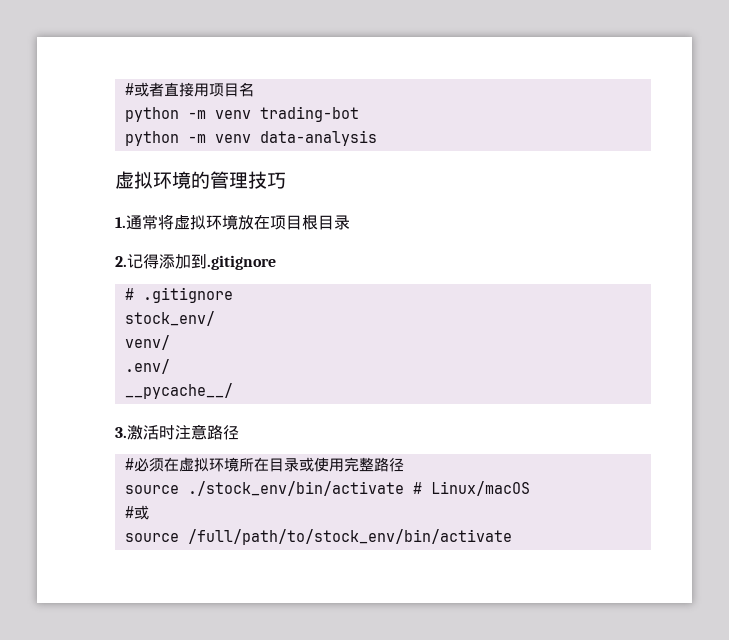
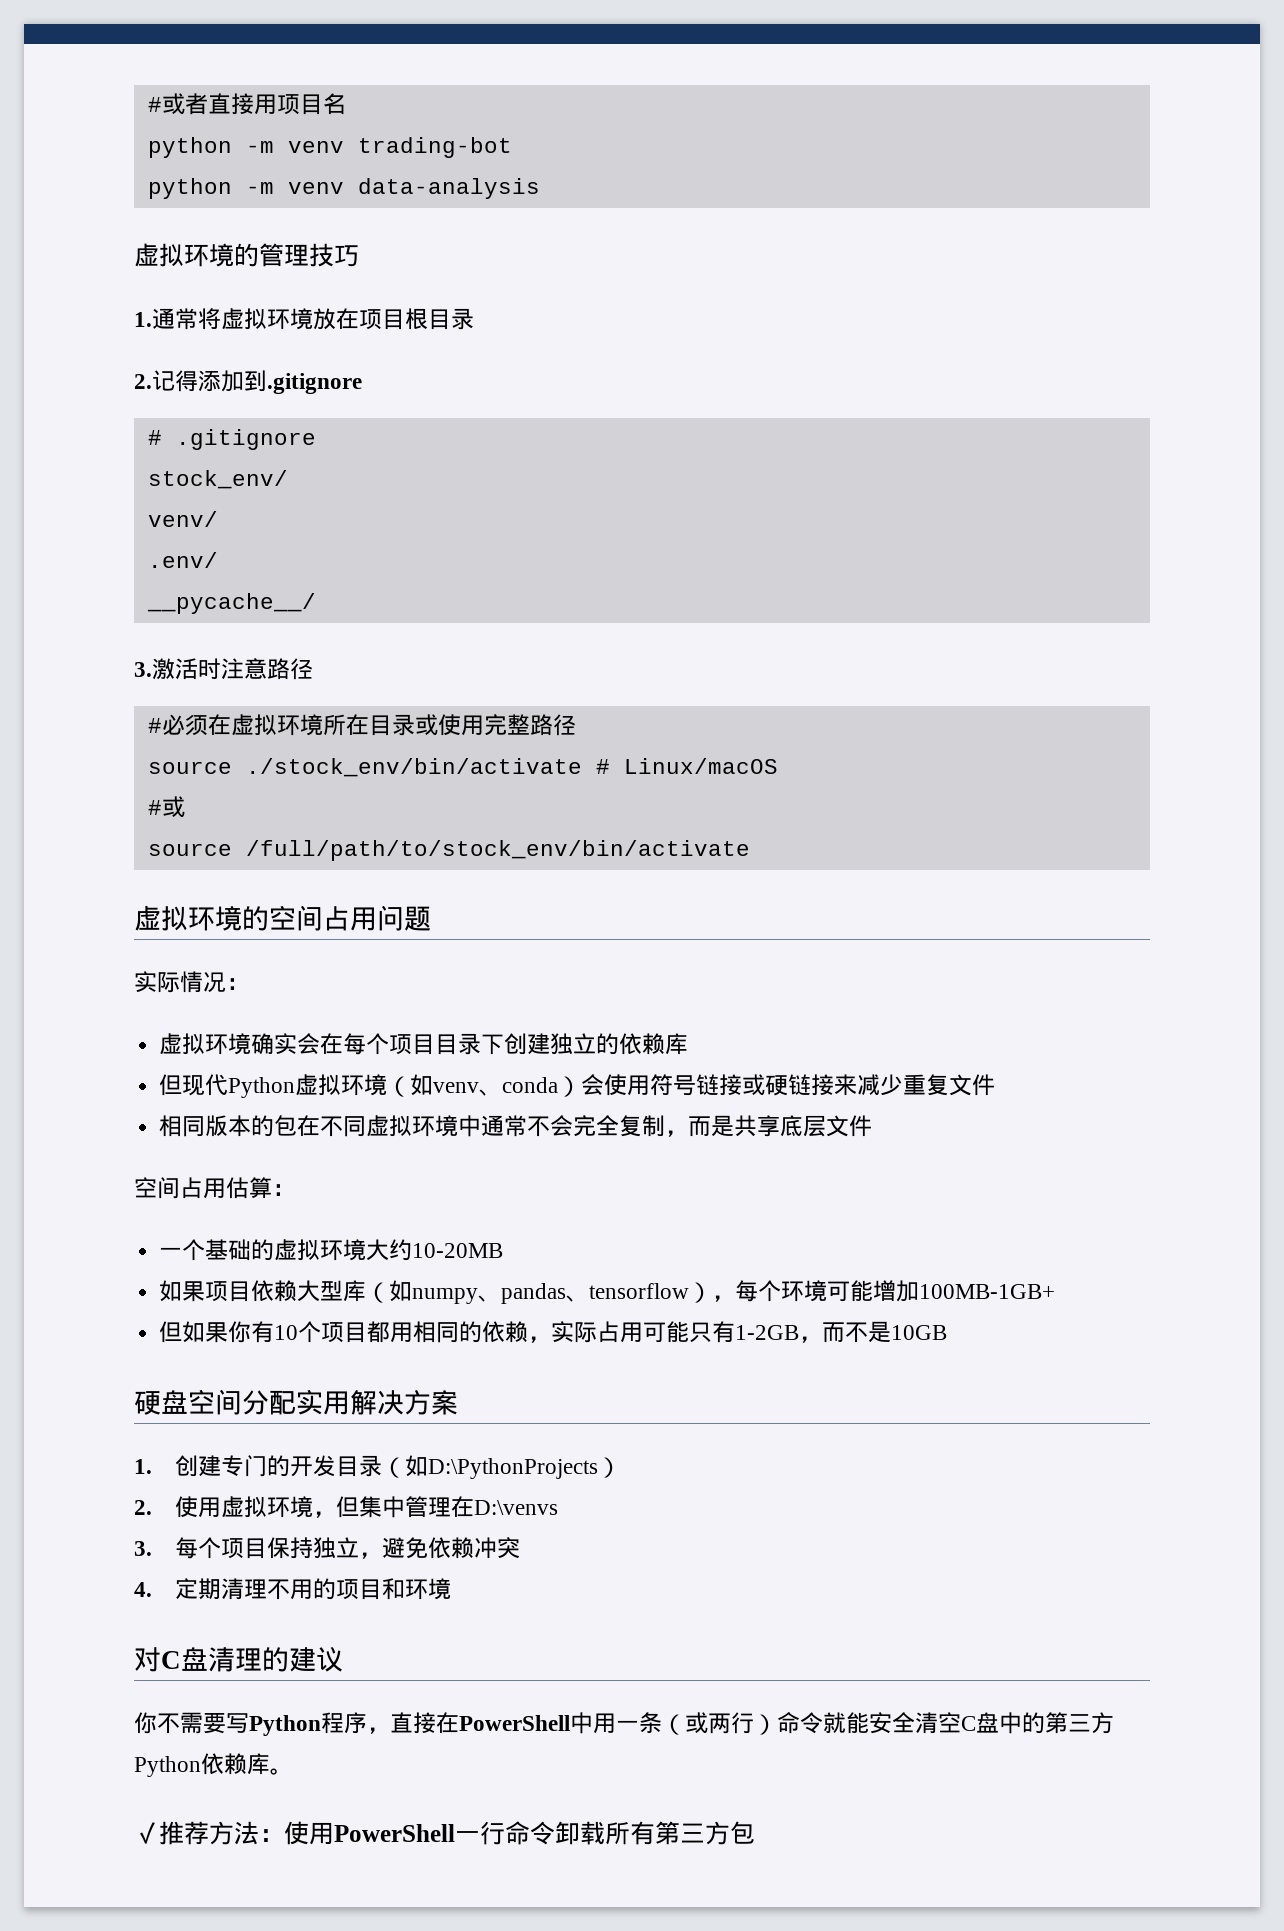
+ 虚拟环境的空间占用问题
+ 实际情况：
+ 虚拟环境确实会在每个项目目录下创建独立的依赖库
+ 但现代Python虚拟环境（如venv、conda）会使用符号链接或硬链接来减少重复文件
+ 相同版本的包在不同虚拟环境中通常不会完全复制，而是共享底层文件
+ 空间占用估算：
+ 一个基础的虚拟环境大约10-20MB
+ 如果项目依赖大型库（如numpy、pandas、tensorflow），每个环境可能增加100MB-1GB+
+ 但如果你有10个项目都用相同的依赖，实际占用可能只有1-2GB，而不是10GB
+ 硬盘空间分配实用解决方案
+ 1.创建专门的开发目录（如D:\PythonProjects）
+ 2.使用虚拟环境，但集中管理在D:\venvs
+ 3.每个项目保持独立，避免依赖冲突
+ 4.定期清理不用的项目和环境
+ 对C盘清理的建议
+ 你不需要写Python程序，直接在PowerShell中用一条（或两行）命令就能安全清空C盘中的第三方Python依赖库。
+ ✓推荐方法：使用PowerShell一行命令卸载所有第三方包

